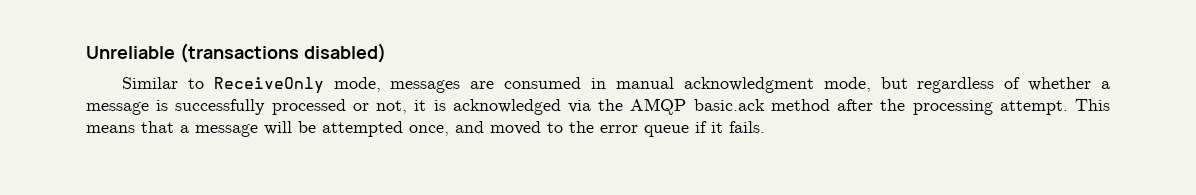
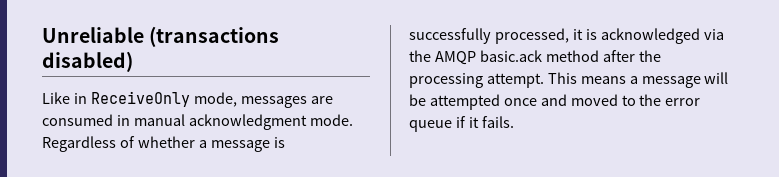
- Similar to ReceiveOnly mode, messages are consumed in manual acknowledgment mode, but regardless of whether a message is successfully processed or not, it is acknowledged via the AMQP basic.ack method after the processing attempt.
+ Like in ReceiveOnly mode, messages are consumed in manual acknowledgment mode. Regardless of whether a message is successfully processed, it is acknowledged via the AMQP basic.ack method after the processing attempt.
- This means that a message will be attempted once, and moved to the error queue if it fails.
+ This means a message will be attempted once and moved to the error queue if it fails.

